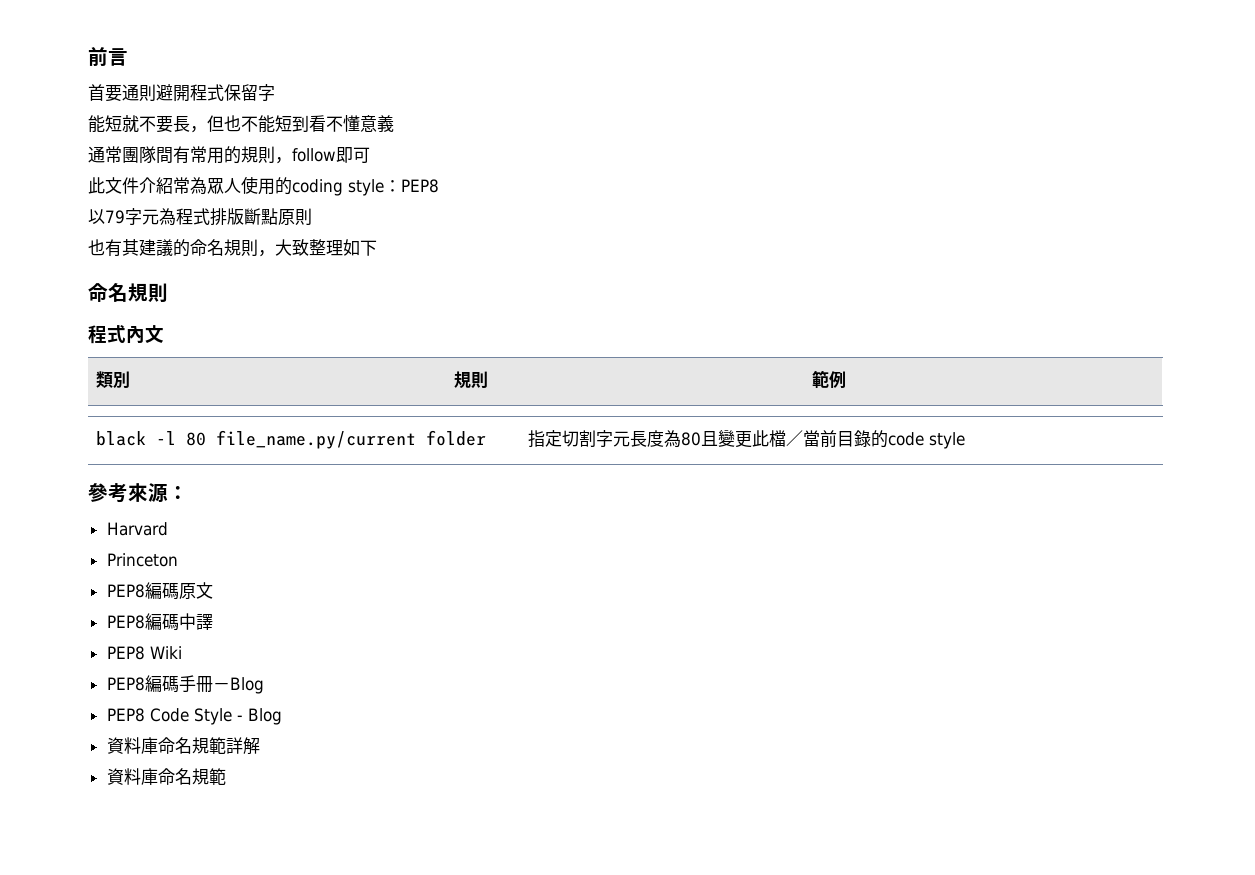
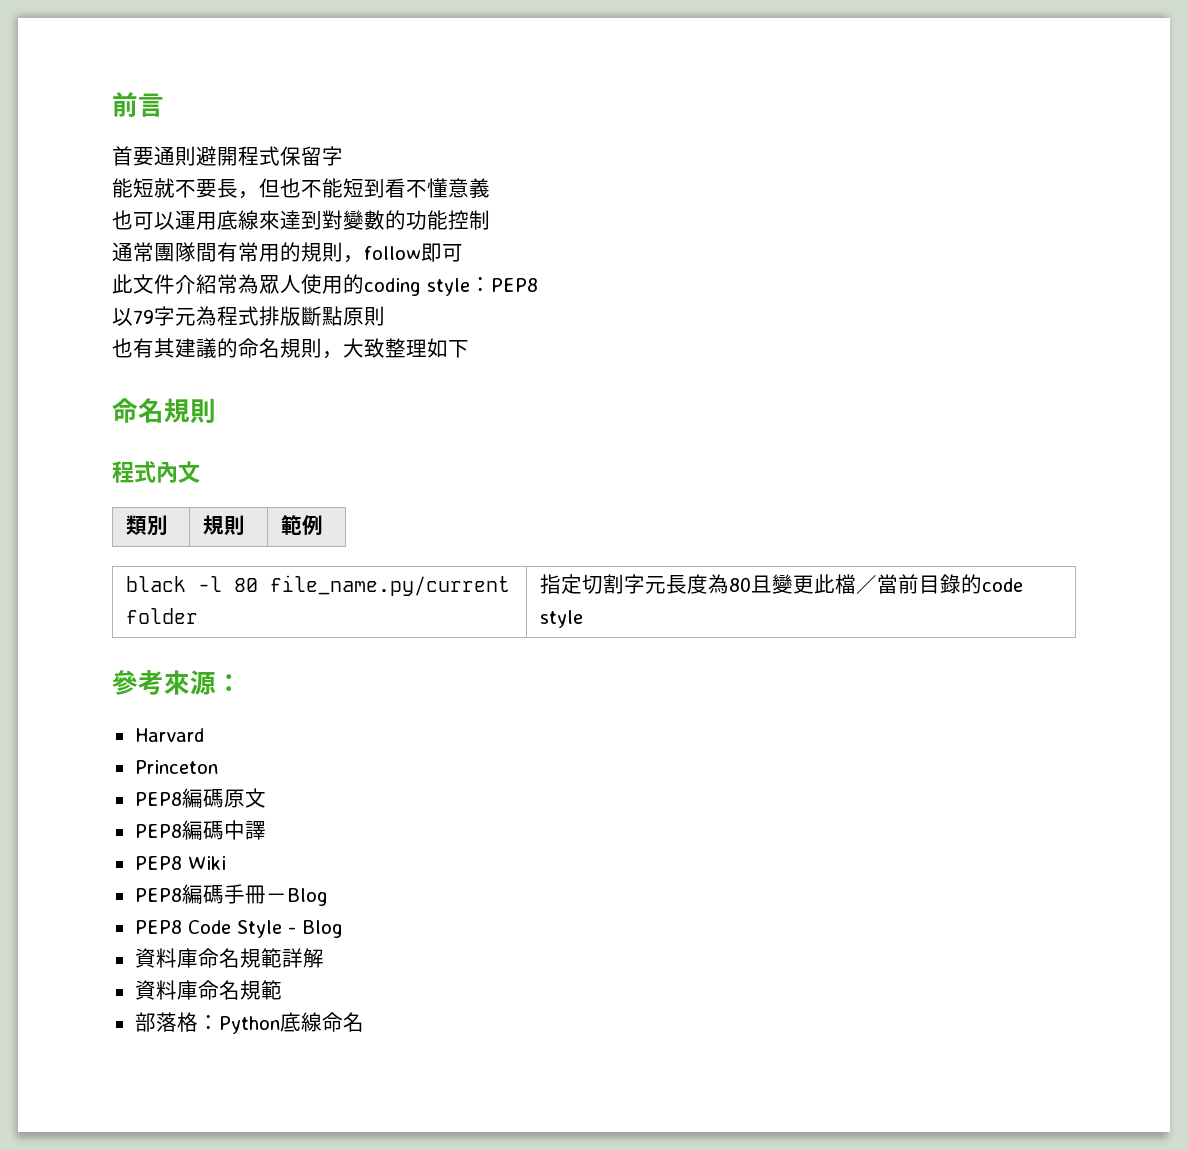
+ 也可以運用底線來達到對變數的功能控制
+ 部落格：Python底線命名

